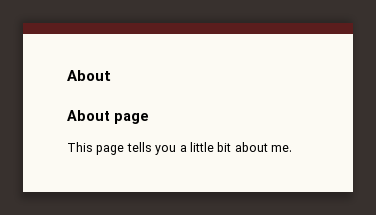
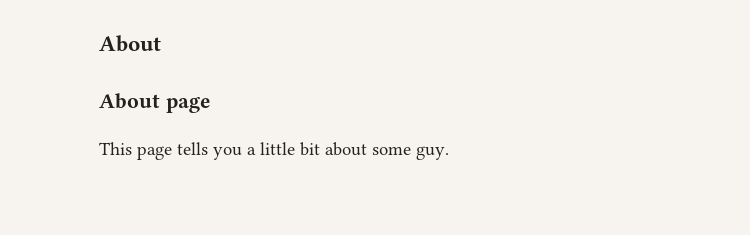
- This page tells you a little bit about me.
+ This page tells you a little bit about some guy.

